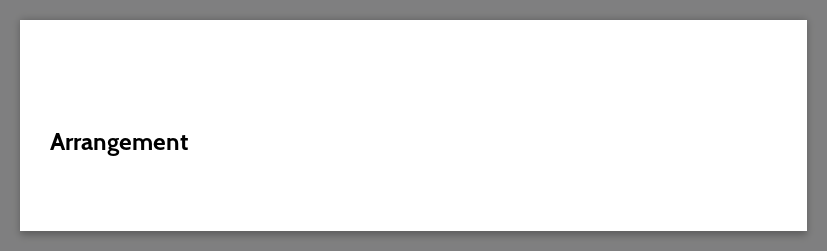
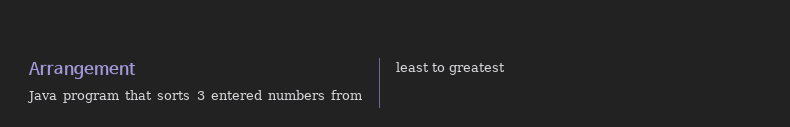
+ Java program that sorts 3 entered numbers from least to greatest

